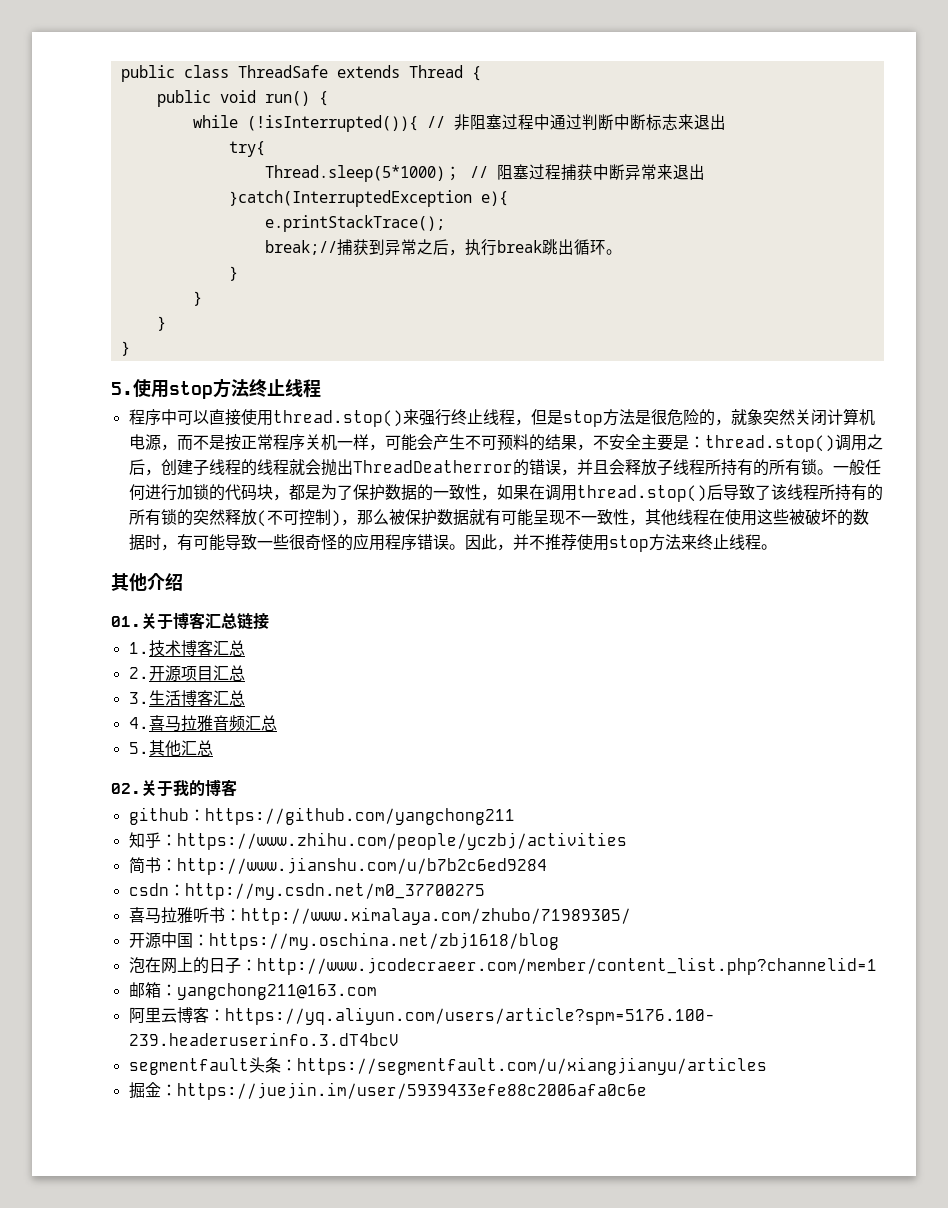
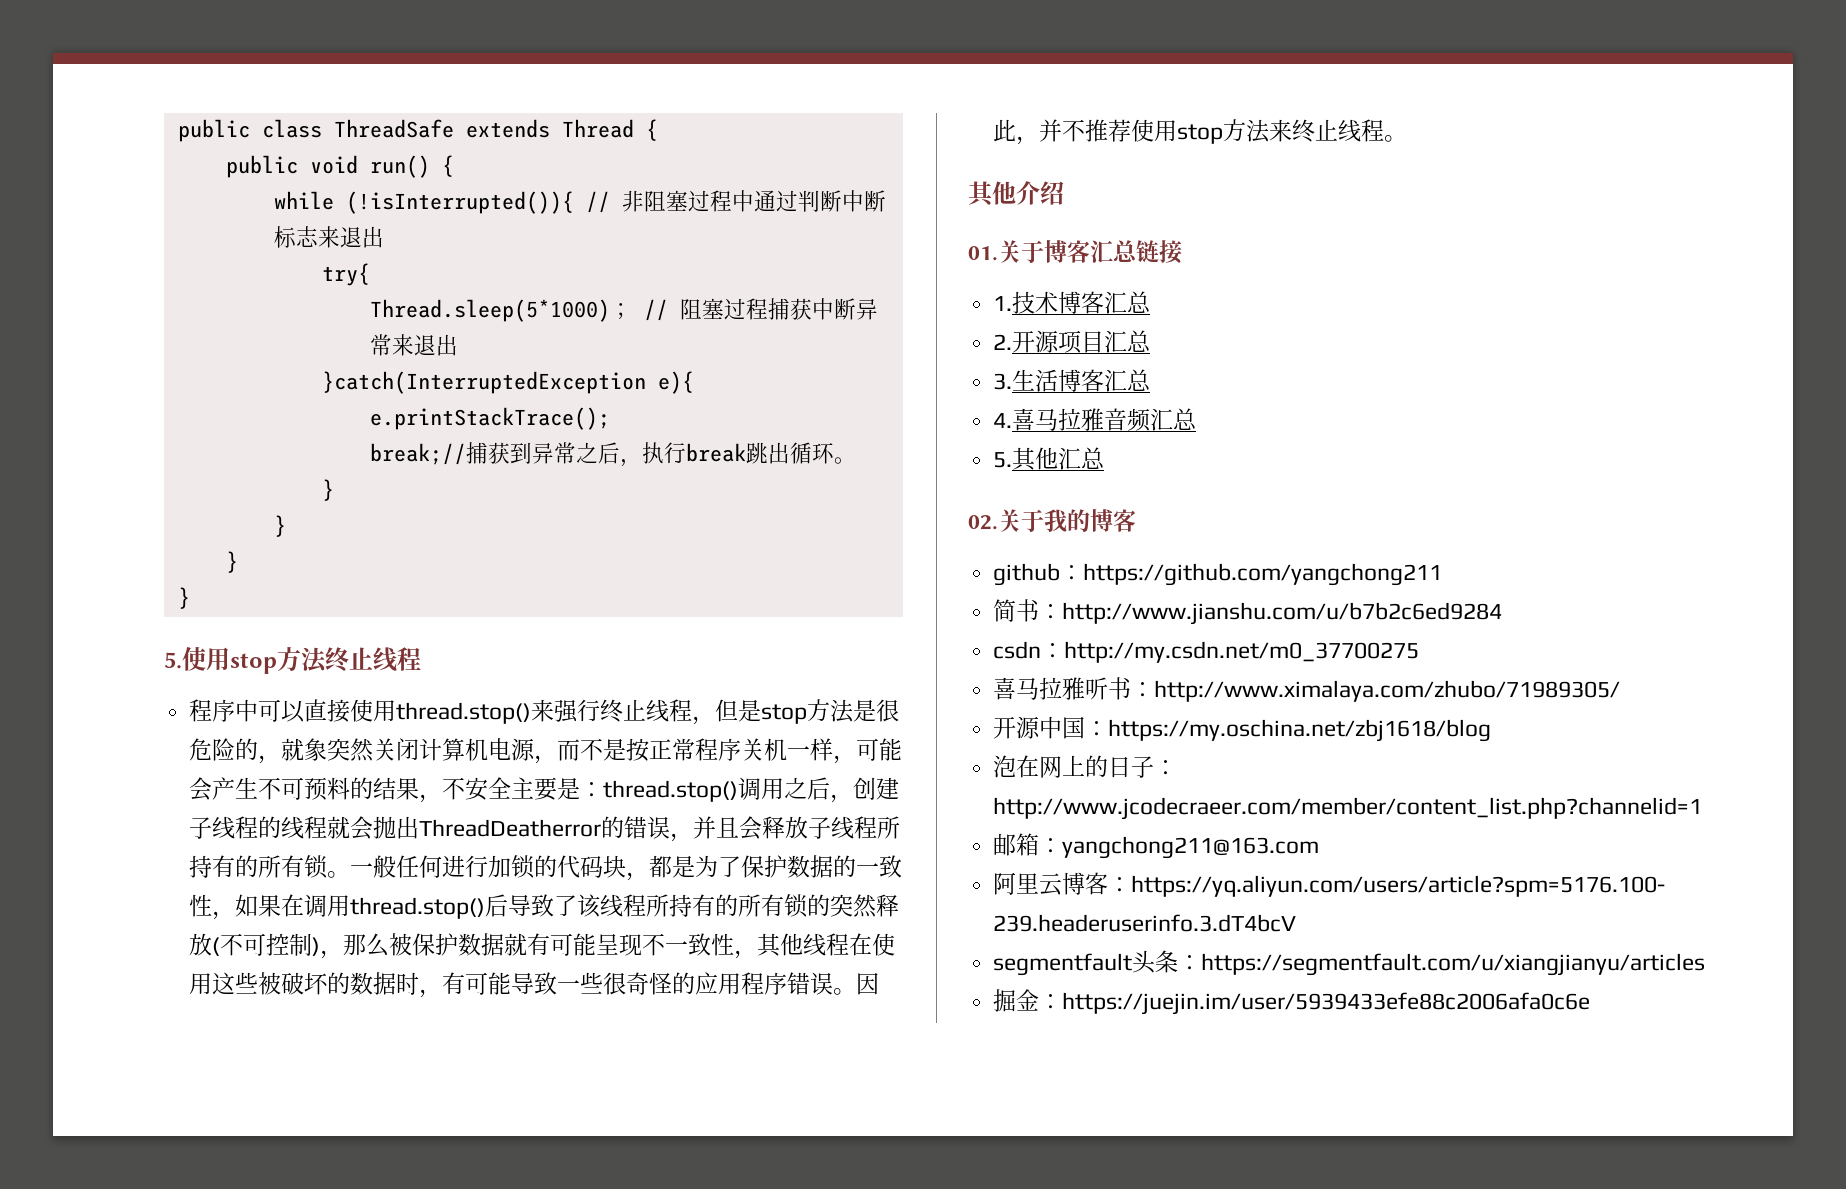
- 知乎：https://www.zhihu.com/people/yczbj/activities

